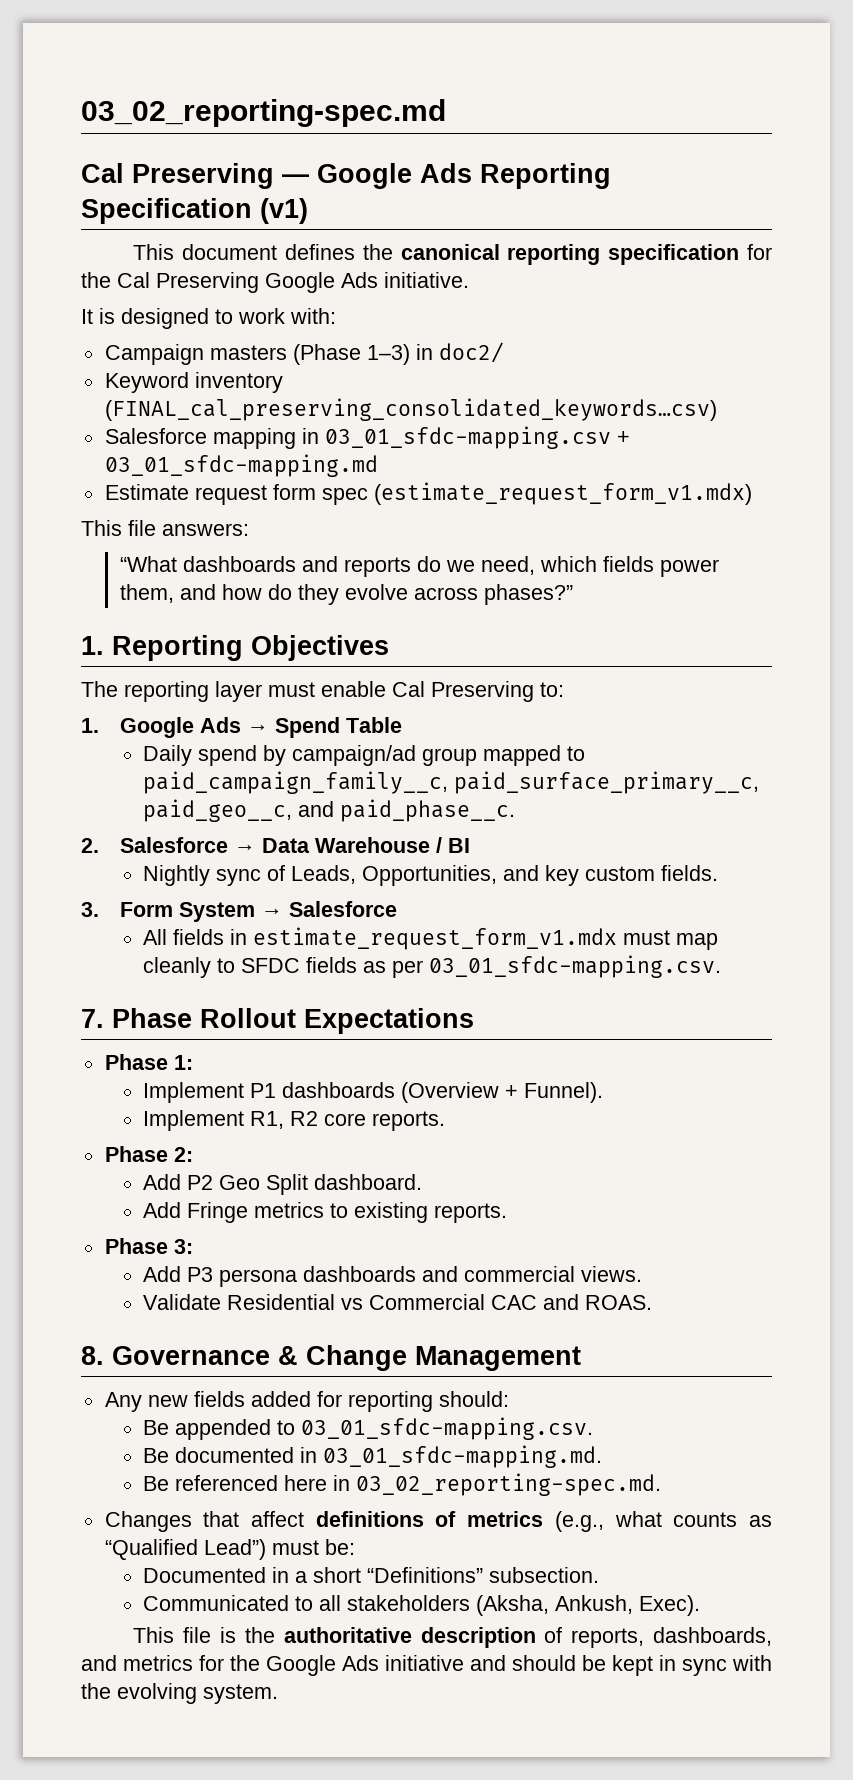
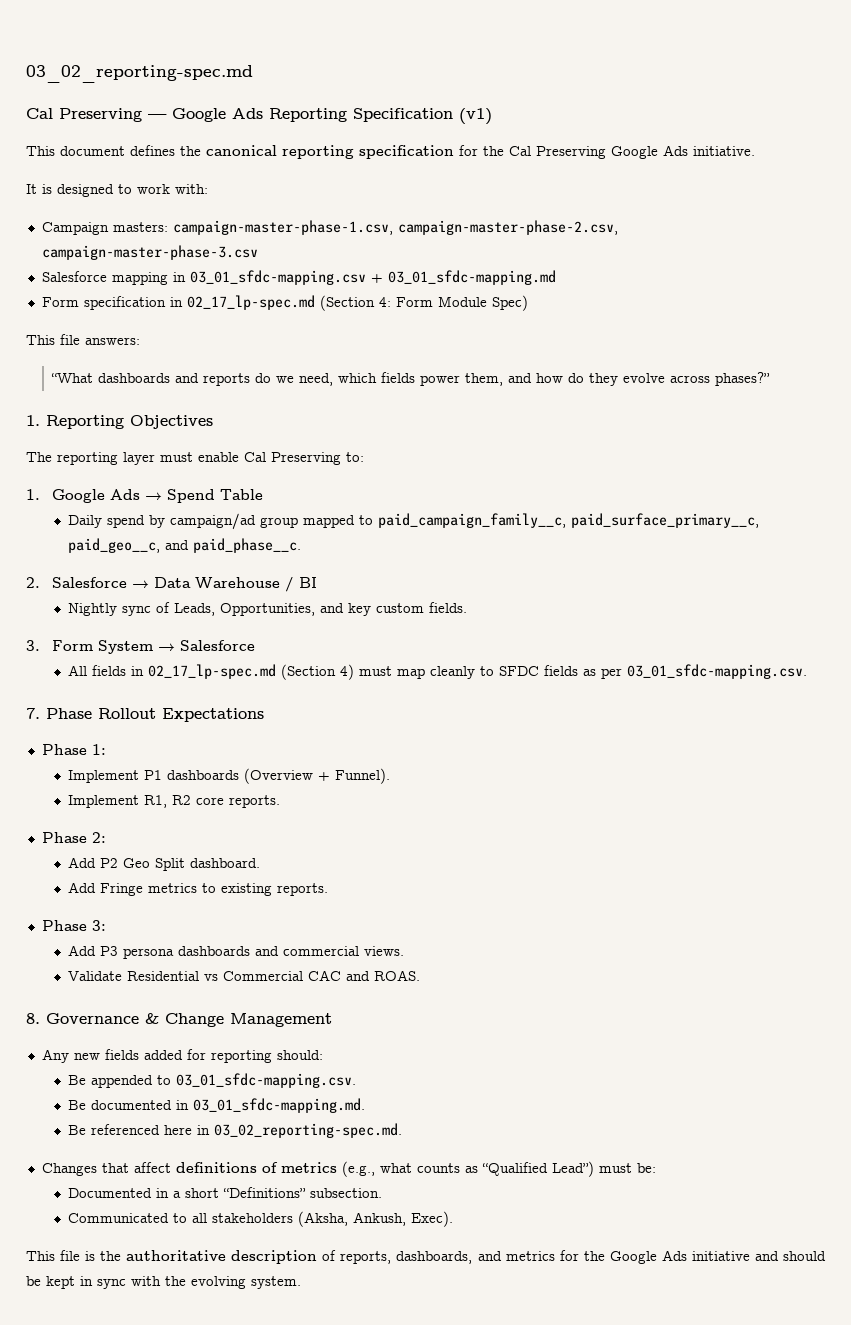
- Campaign masters (Phase 1–3) in doc2/
- Keyword inventory (FINAL_cal_preserving_consolidated_keywords…csv)
+ Campaign masters: campaign-master-phase-1.csv, campaign-master-phase-2.csv, campaign-master-phase-3.csv
- Estimate request form spec (estimate_request_form_v1.mdx)
+ Form specification in 02_17_lp-spec.md (Section 4: Form Module Spec)
- All fields in estimate_request_form_v1.mdx must map cleanly to SFDC fields as per 03_01_sfdc-mapping.csv.
+ All fields in 02_17_lp-spec.md (Section 4) must map cleanly to SFDC fields as per 03_01_sfdc-mapping.csv.

